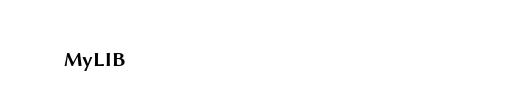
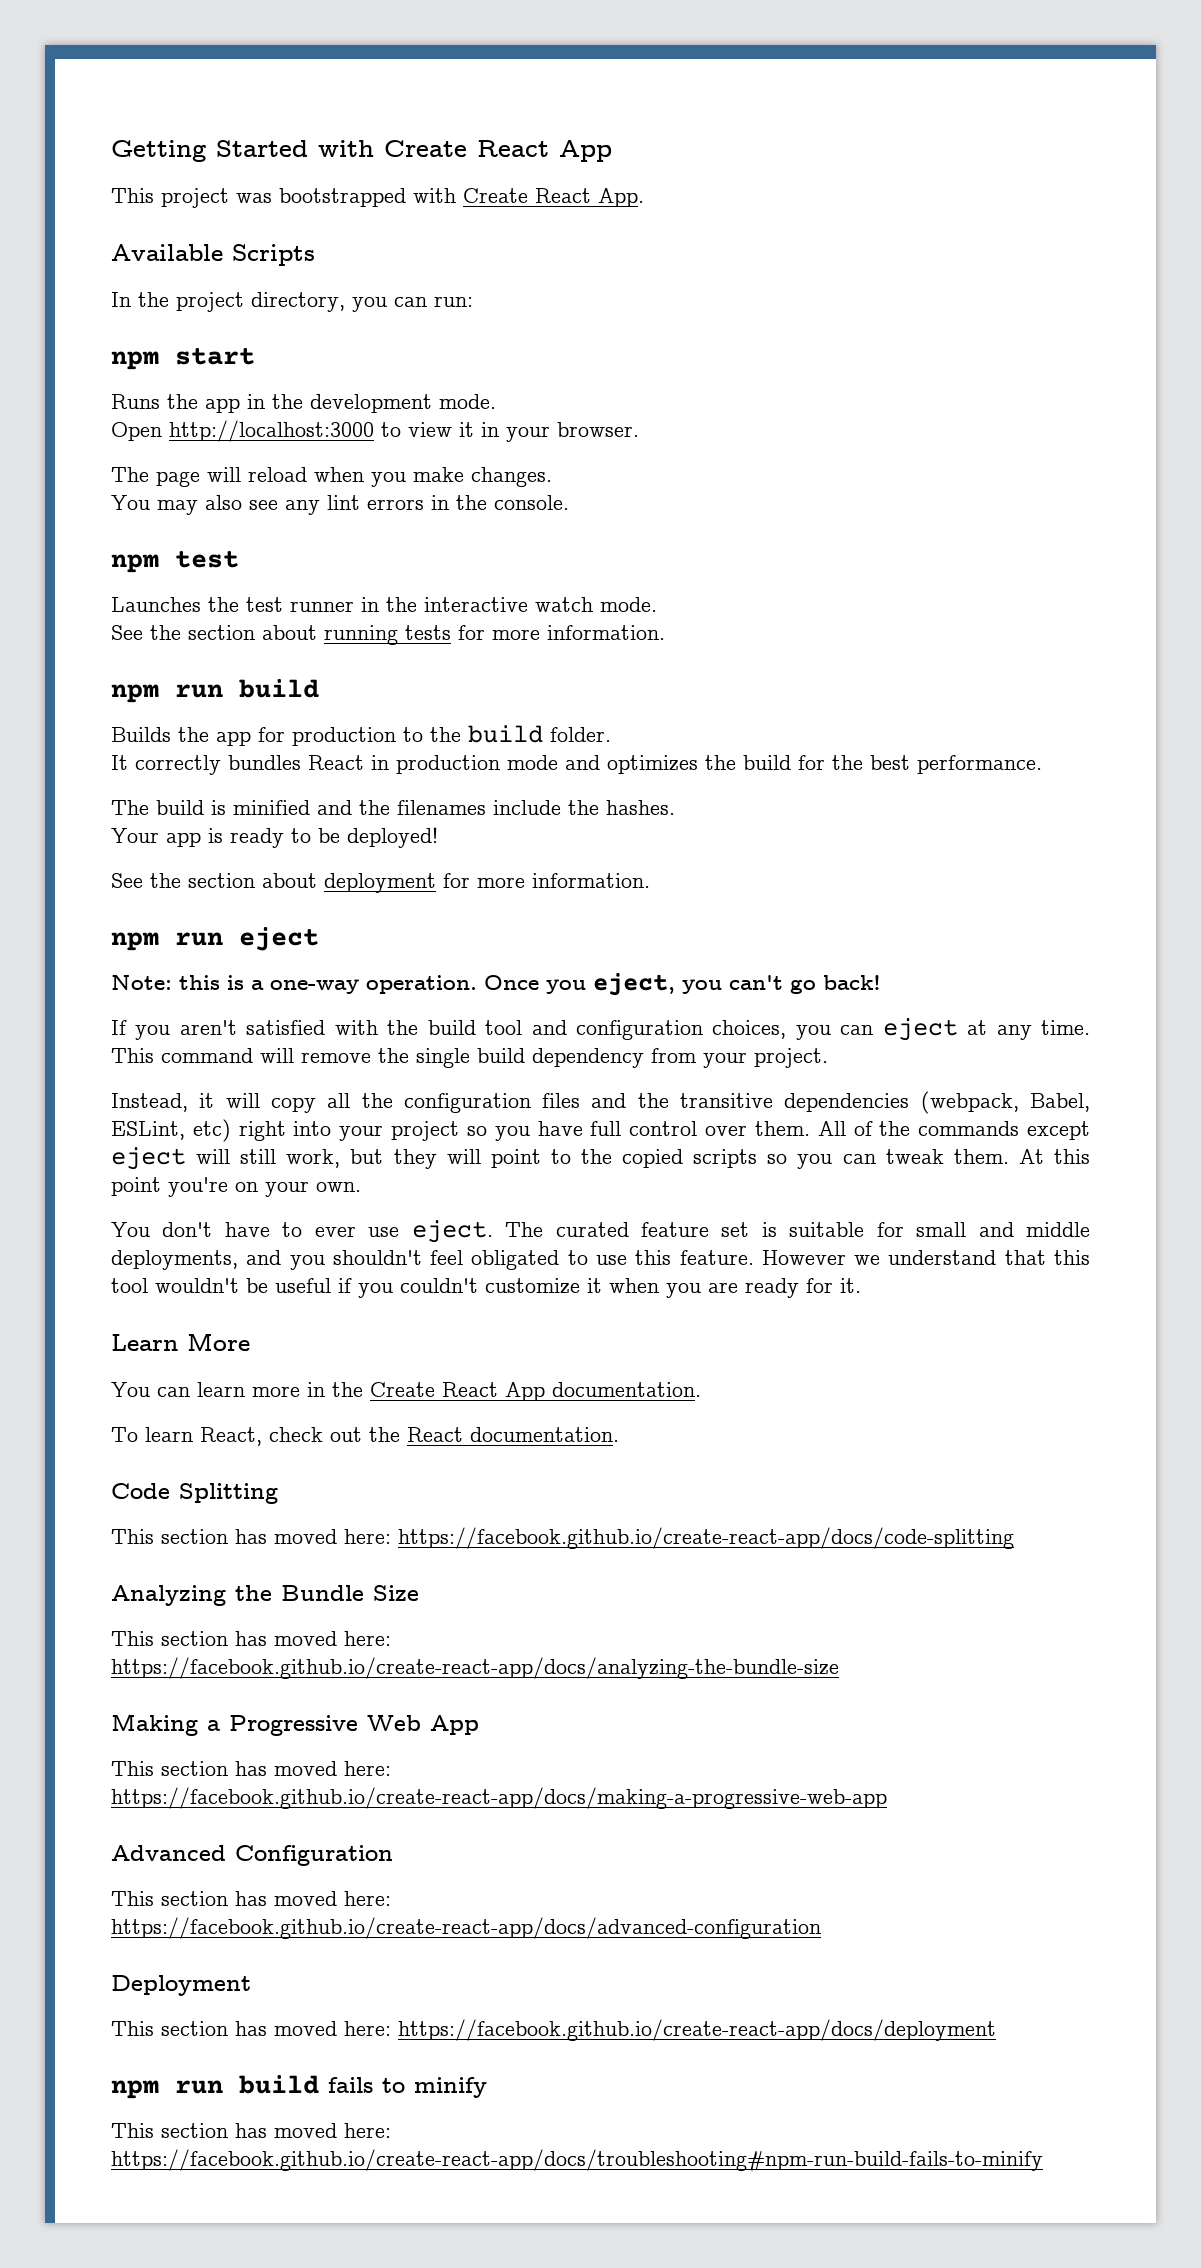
- MyLIB
+ Getting Started with Create React App
+ This project was bootstrapped with Create React App.
+ Available Scripts
+ In the project directory, you can run:
+ npm start
+ Runs the app in the development mode.
+ Open http://localhost:3000 to view it in your browser.
+ The page will reload when you make changes.
+ You may also see any lint errors in the console.
+ npm test
+ Launches the test runner in the interactive watch mode.
+ See the section about running tests for more information.
+ npm run build
+ Builds the app for production to the build folder.
+ It correctly bundles React in production mode and optimizes the build for the best performance.
+ The build is minified and the filenames include the hashes.
+ Your app is ready to be deployed!
+ See the section about deployment for more information.
+ npm run eject
+ Note: this is a one-way operation. Once you eject, you can't go back!
+ If you aren't satisfied with the build tool and configuration choices, you can eject at any time. This command will remove the single build dependency from your project.
+ Instead, it will copy all the configuration files and the transitive dependencies (webpack, Babel, ESLint, etc) right into your project so you have full control over them. All of the commands except eject will still work, but they will point to the copied scripts so you can tweak them. At this point you're on your own.
+ You don't have to ever use eject. The curated feature set is suitable for small and middle deployments, and you shouldn't feel obligated to use this feature. However we understand that this tool wouldn't be useful if you couldn't customize it when you are ready for it.
+ Learn More
+ You can learn more in the Create React App documentation.
+ To learn React, check out the React documentation.
+ Code Splitting
+ This section has moved here: https://facebook.github.io/create-react-app/docs/code-splitting
+ Analyzing the Bundle Size
+ This section has moved here: https://facebook.github.io/create-react-app/docs/analyzing-the-bundle-size
+ Making a Progressive Web App
+ This section has moved here: https://facebook.github.io/create-react-app/docs/making-a-progressive-web-app
+ Advanced Configuration
+ This section has moved here: https://facebook.github.io/create-react-app/docs/advanced-configuration
+ Deployment
+ This section has moved here: https://facebook.github.io/create-react-app/docs/deployment
+ npm run build fails to minify
+ This section has moved here: https://facebook.github.io/create-react-app/docs/troubleshooting#npm-run-build-fails-to-minify

